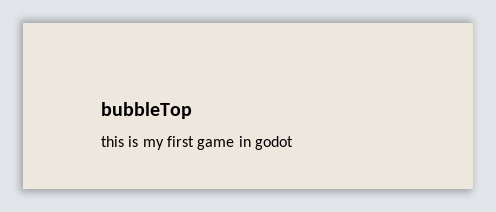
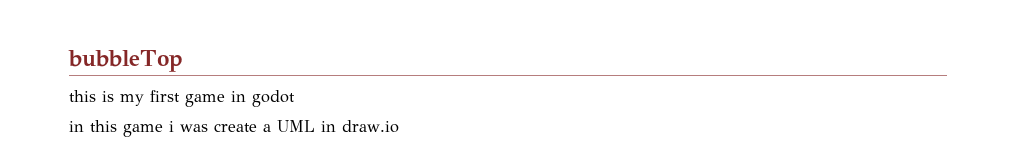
+ in this game i was create a UML in draw.io

